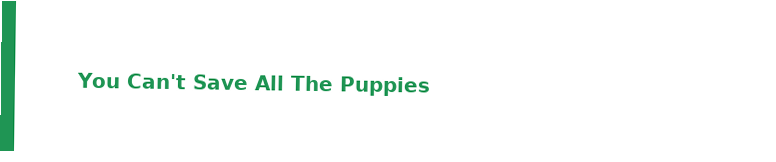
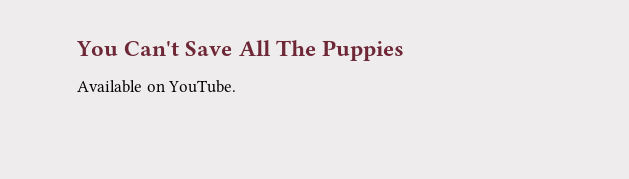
+ Available on YouTube.

